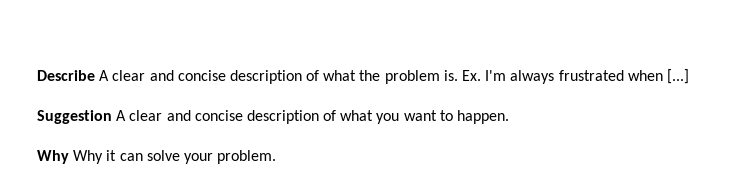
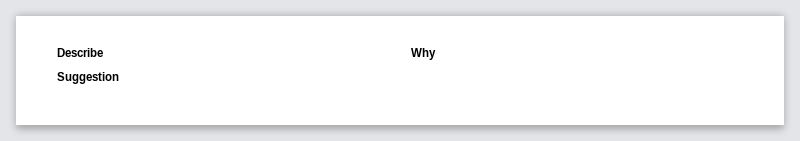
- Describe A clear and concise description of what the problem is. Ex. I'm always frustrated when [...]
- Suggestion A clear and concise description of what you want to happen.
- Why Why it can solve your problem.
+ Describe
+ Suggestion
+ Why

